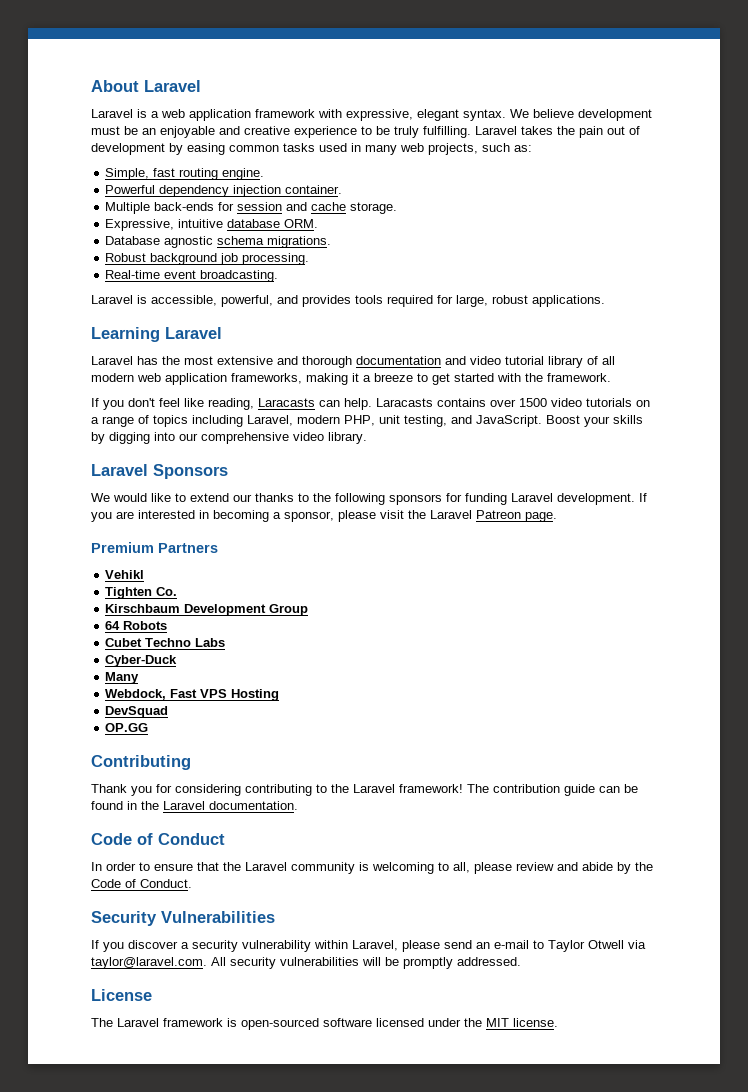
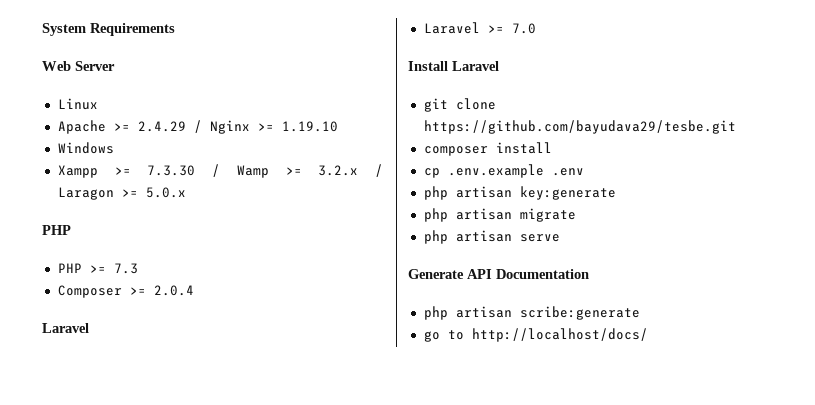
- About Laravel
- Laravel is a web application framework with expressive, elegant syntax. We believe development must be an enjoyable and creative experience to be truly fulfilling. Laravel takes the pain out of development by easing common tasks used in many web projects, such as:
- Simple, fast routing engine.
- Powerful dependency injection container.
- Multiple back-ends for session and cache storage.
- Expressive, intuitive database ORM.
- Database agnostic schema migrations.
- Robust background job processing.
- Real-time event broadcasting.
- Laravel is accessible, powerful, and provides tools required for large, robust applications.
- Learning Laravel
- Laravel has the most extensive and thorough documentation and video tutorial library of all modern web application frameworks, making it a breeze to get started with the framework.
- If you don't feel like reading, Laracasts can help. Laracasts contains over 1500 video tutorials on a range of topics including Laravel, modern PHP, unit testing, and JavaScript. Boost your skills by digging into our comprehensive video library.
- Laravel Sponsors
- We would like to extend our thanks to the following sponsors for funding Laravel development. If you are interested in becoming a sponsor, please visit the Laravel Patreon page.
- Premium Partners
- Vehikl
- Tighten Co.
- Kirschbaum Development Group
- 64 Robots
- Cubet Techno Labs
- Cyber-Duck
- Many
- Webdock, Fast VPS Hosting
- DevSquad
- OP.GG
- Contributing
- Thank you for considering contributing to the Laravel framework! The contribution guide can be found in the Laravel documentation.
- Code of Conduct
- In order to ensure that the Laravel community is welcoming to all, please review and abide by the Code of Conduct.
- Security Vulnerabilities
- If you discover a security vulnerability within Laravel, please send an e-mail to Taylor Otwell via taylor@laravel.com. All security vulnerabilities will be promptly addressed.
- License
- The Laravel framework is open-sourced software licensed under the MIT license.
+ System Requirements
+ Web Server
+ Linux
+ Apache >= 2.4.29 / Nginx >= 1.19.10
+ Windows
+ Xampp >= 7.3.30 / Wamp >= 3.2.x / Laragon >= 5.0.x
+ PHP
+ PHP >= 7.3
+ Composer >= 2.0.4
+ Laravel
+ Laravel >= 7.0
+ Install Laravel
+ git clone https://github.com/bayudava29/tesbe.git
+ composer install
+ cp .env.example .env
+ php artisan key:generate
+ php artisan migrate
+ php artisan serve
+ Generate API Documentation
+ php artisan scribe:generate
+ go to http://localhost/docs/

